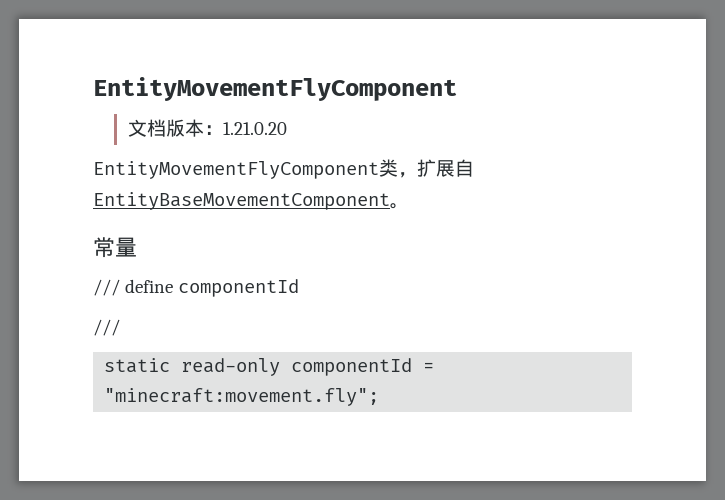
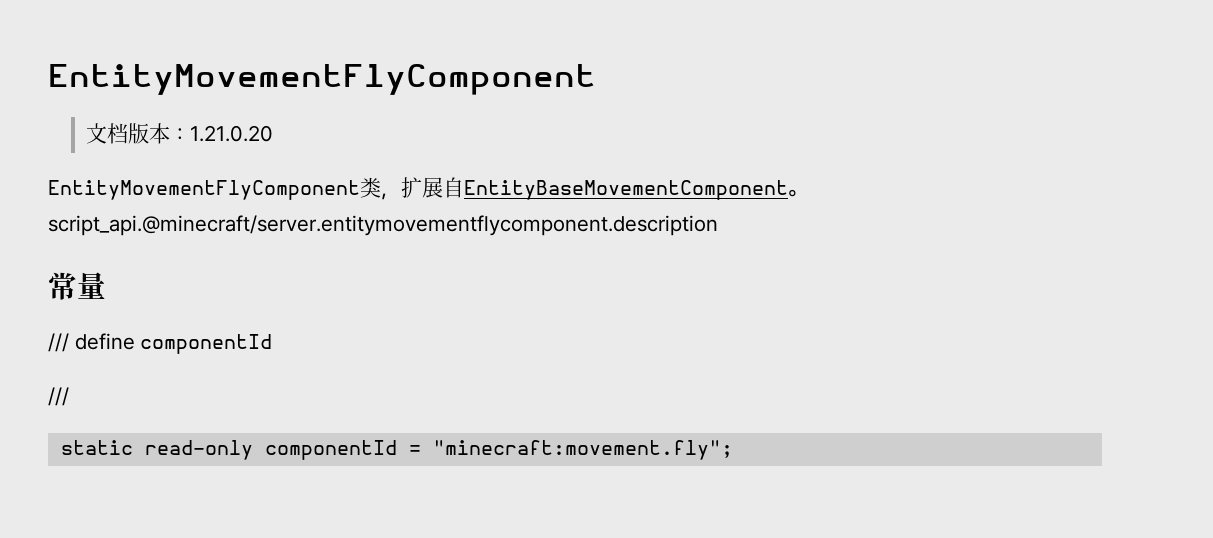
- EntityMovementFlyComponent类，扩展自EntityBaseMovementComponent。
+ EntityMovementFlyComponent类，扩展自EntityBaseMovementComponent。script_api.@minecraft/server.entitymovementflycomponent.description

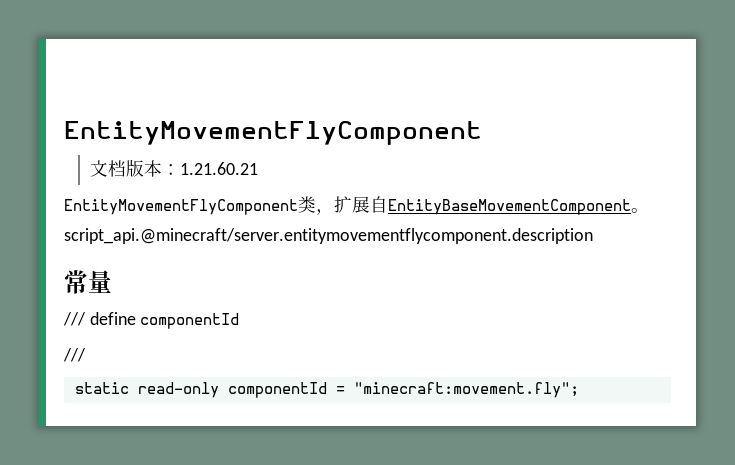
- 文档版本：1.21.0.20
+ 文档版本：1.21.60.21

